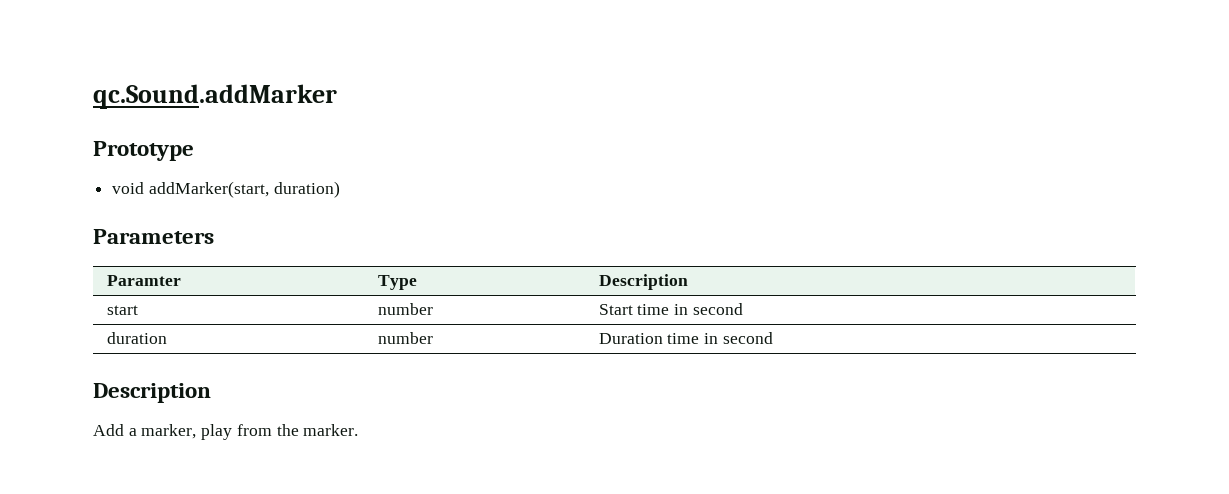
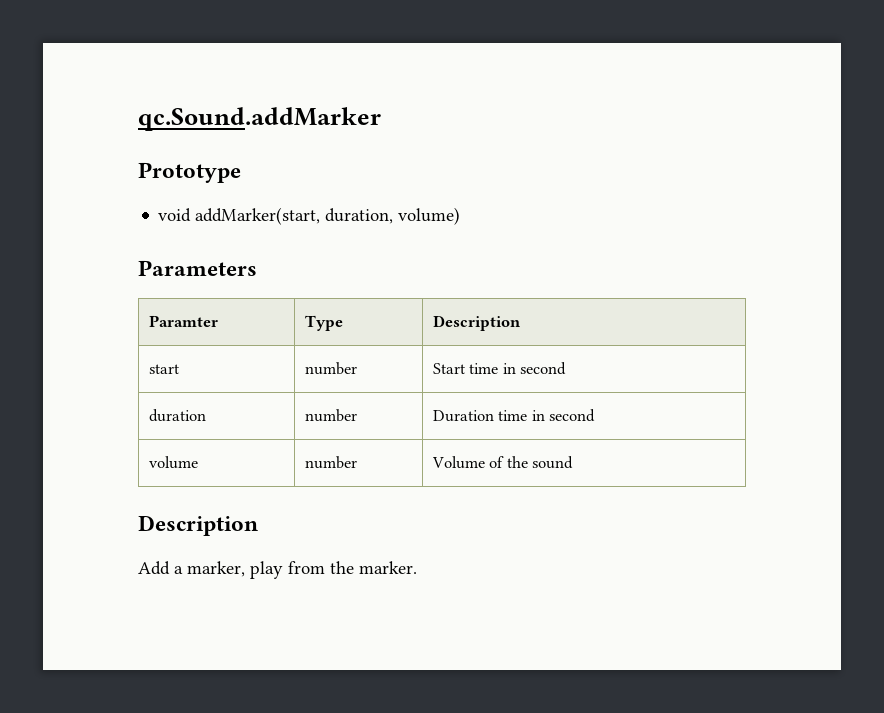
- void addMarker(start, duration)
+ void addMarker(start, duration, volume)
+ volume | number | Volume of the sound

